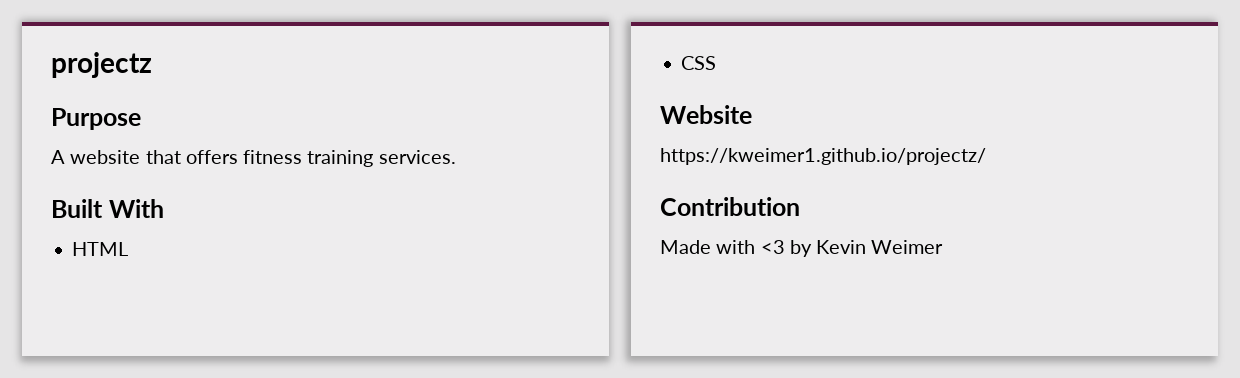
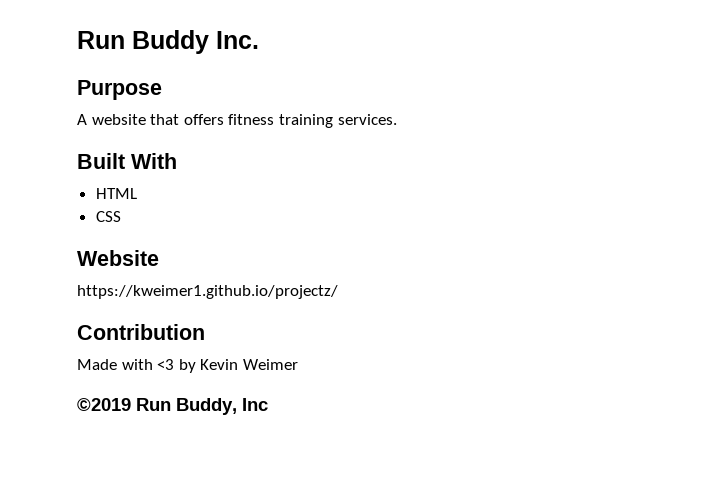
- projectz
+ Run Buddy Inc.
+ ©2019 Run Buddy, Inc

